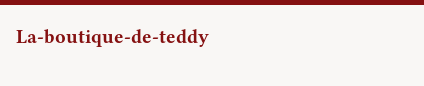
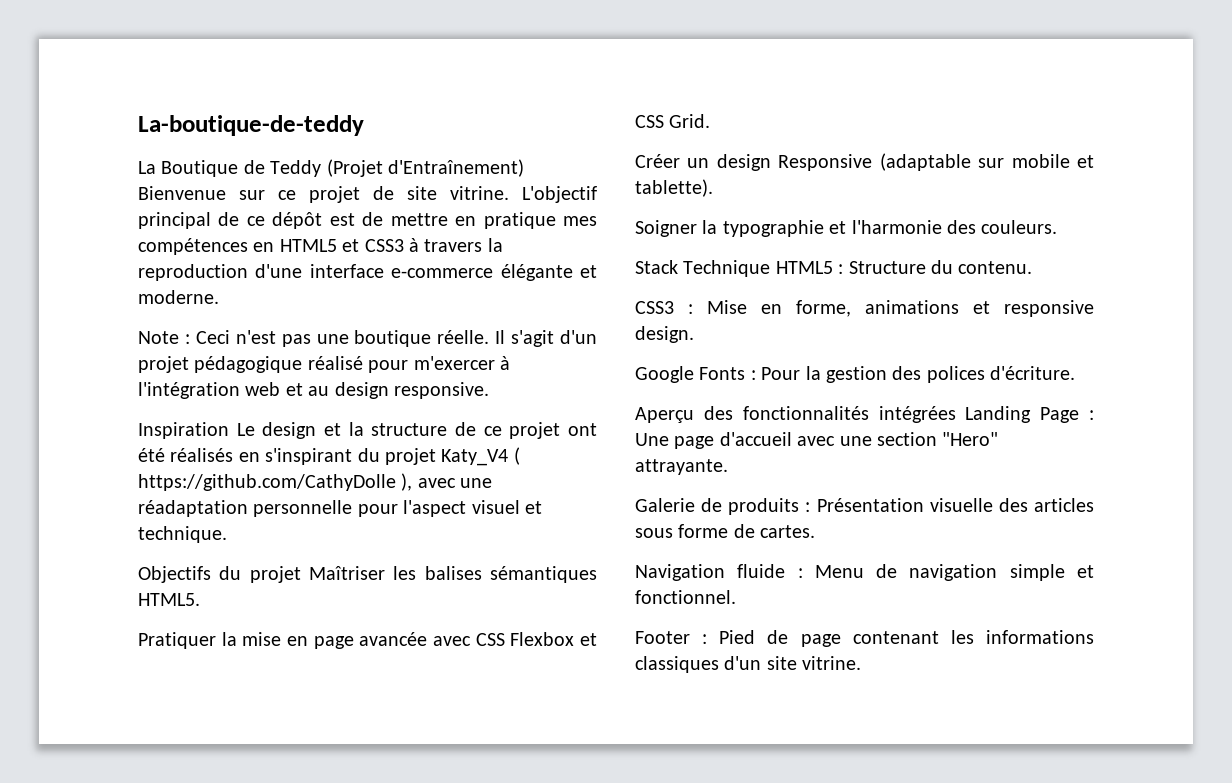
+ La Boutique de Teddy (Projet d'Entraînement) Bienvenue sur ce projet de site vitrine. L'objectif principal de ce dépôt est de mettre en pratique mes compétences en HTML5 et CSS3 à travers la reproduction d'une interface e-commerce élégante et moderne.
+ Note : Ceci n'est pas une boutique réelle. Il s'agit d'un projet pédagogique réalisé pour m'exercer à l'intégration web et au design responsive.
+ Inspiration Le design et la structure de ce projet ont été réalisés en s'inspirant du projet Katy_V4 ( https://github.com/CathyDolle ), avec une réadaptation personnelle pour l'aspect visuel et technique.
+ Objectifs du projet Maîtriser les balises sémantiques HTML5.
+ Pratiquer la mise en page avancée avec CSS Flexbox et CSS Grid.
+ Créer un design Responsive (adaptable sur mobile et tablette).
+ Soigner la typographie et l'harmonie des couleurs.
+ Stack Technique HTML5 : Structure du contenu.
+ CSS3 : Mise en forme, animations et responsive design.
+ Google Fonts : Pour la gestion des polices d'écriture.
+ Aperçu des fonctionnalités intégrées Landing Page : Une page d'accueil avec une section "Hero" attrayante.
+ Galerie de produits : Présentation visuelle des articles sous forme de cartes.
+ Navigation fluide : Menu de navigation simple et fonctionnel.
+ Footer : Pied de page contenant les informations classiques d'un site vitrine.

